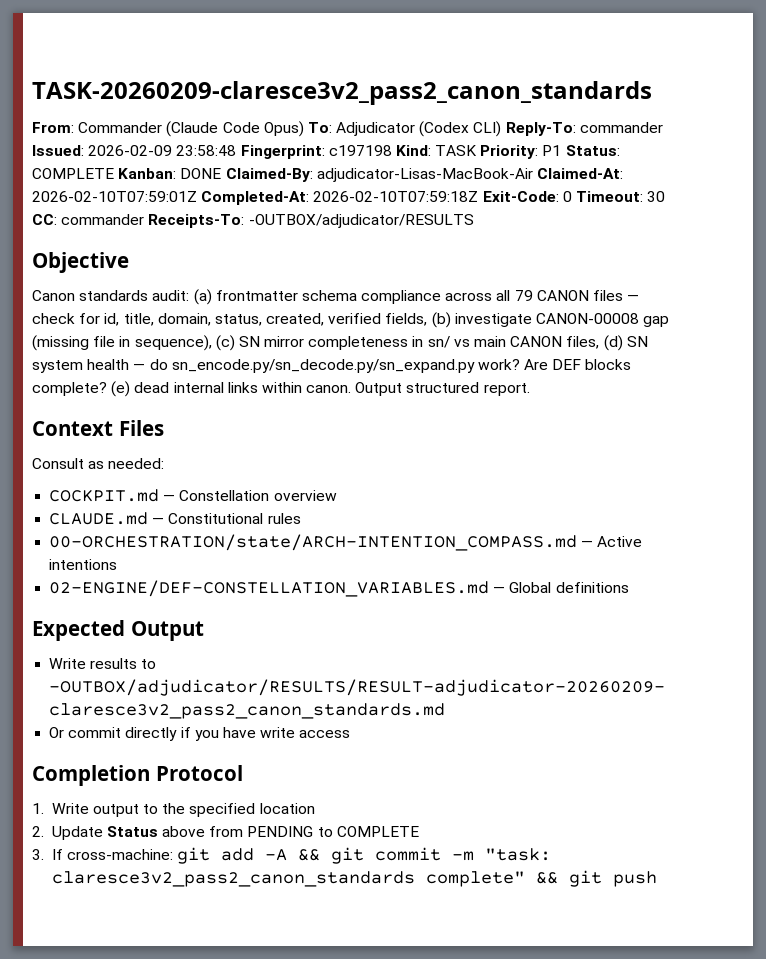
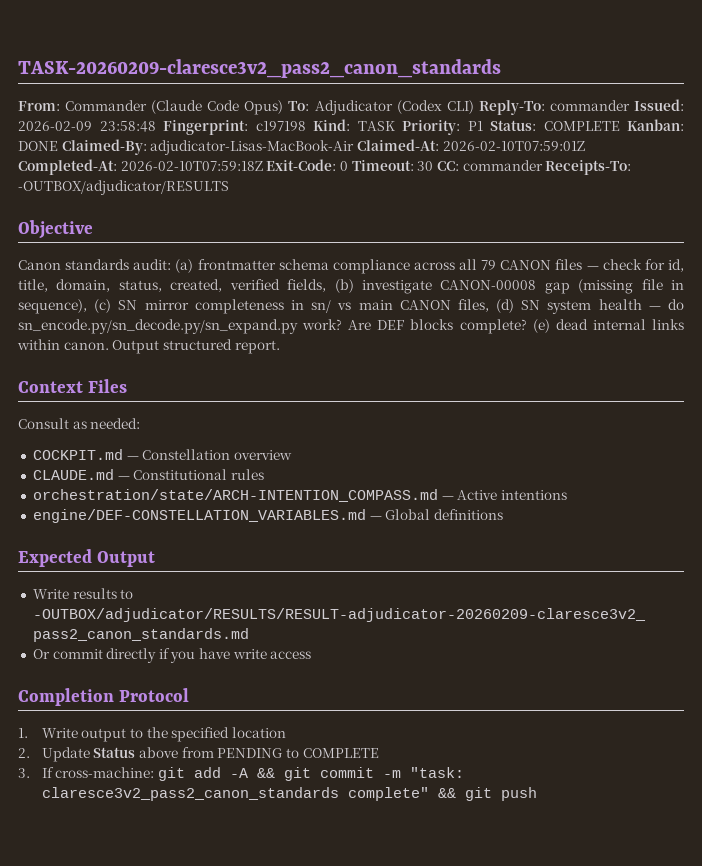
- 00-ORCHESTRATION/state/ARCH-INTENTION_COMPASS.md — Active intentions
+ orchestration/state/ARCH-INTENTION_COMPASS.md — Active intentions
- 02-ENGINE/DEF-CONSTELLATION_VARIABLES.md — Global definitions
+ engine/DEF-CONSTELLATION_VARIABLES.md — Global definitions

